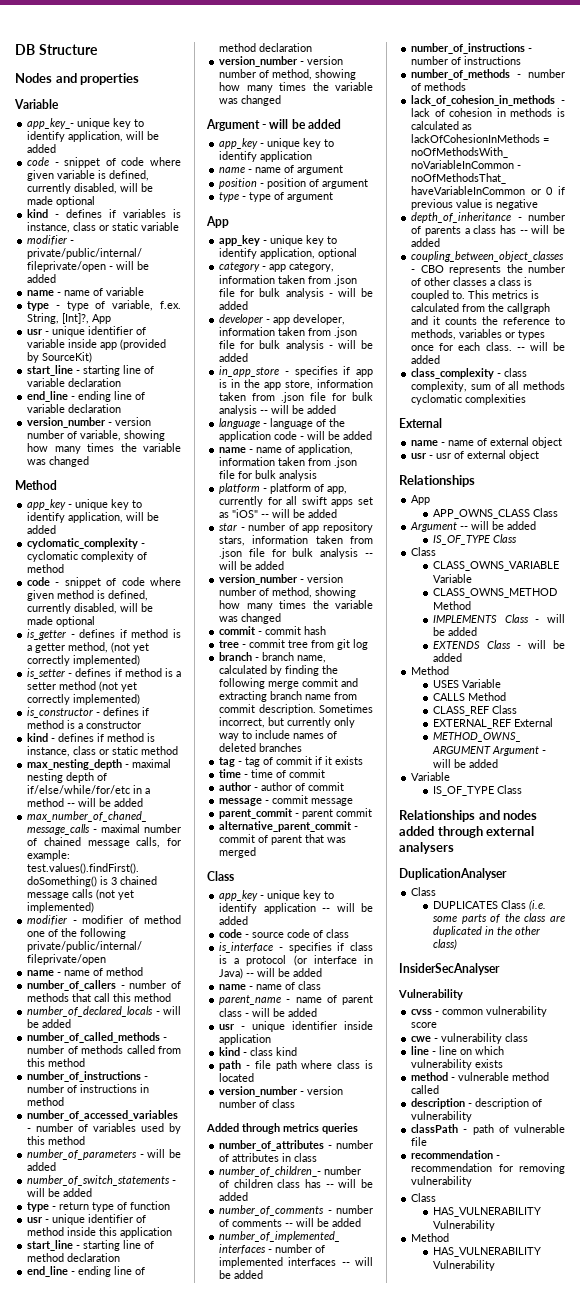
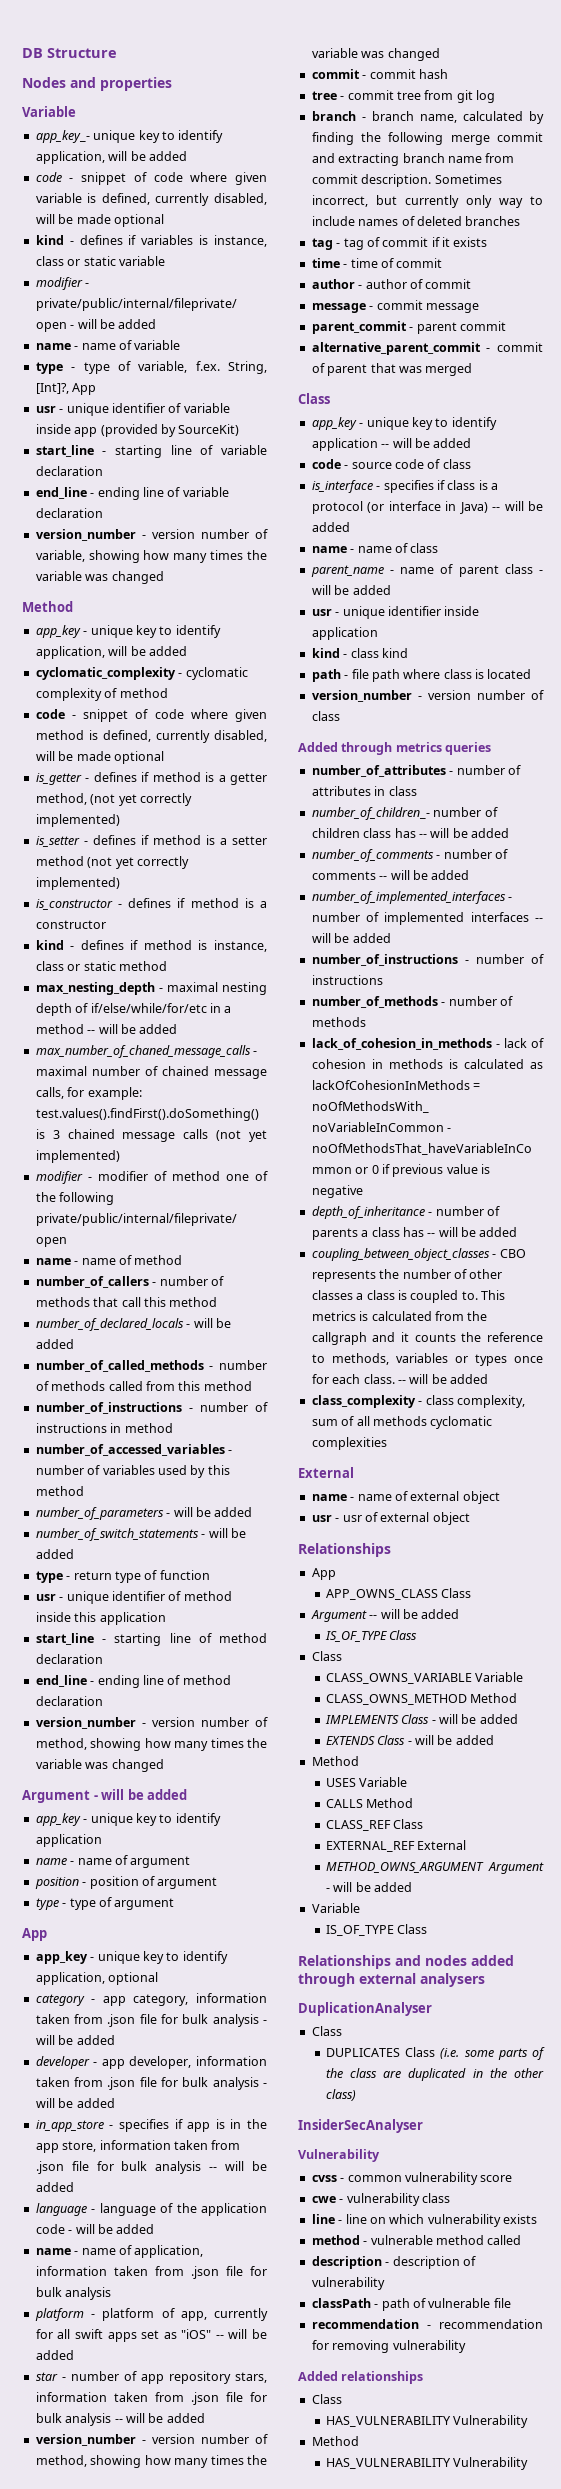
+ Added relationships

